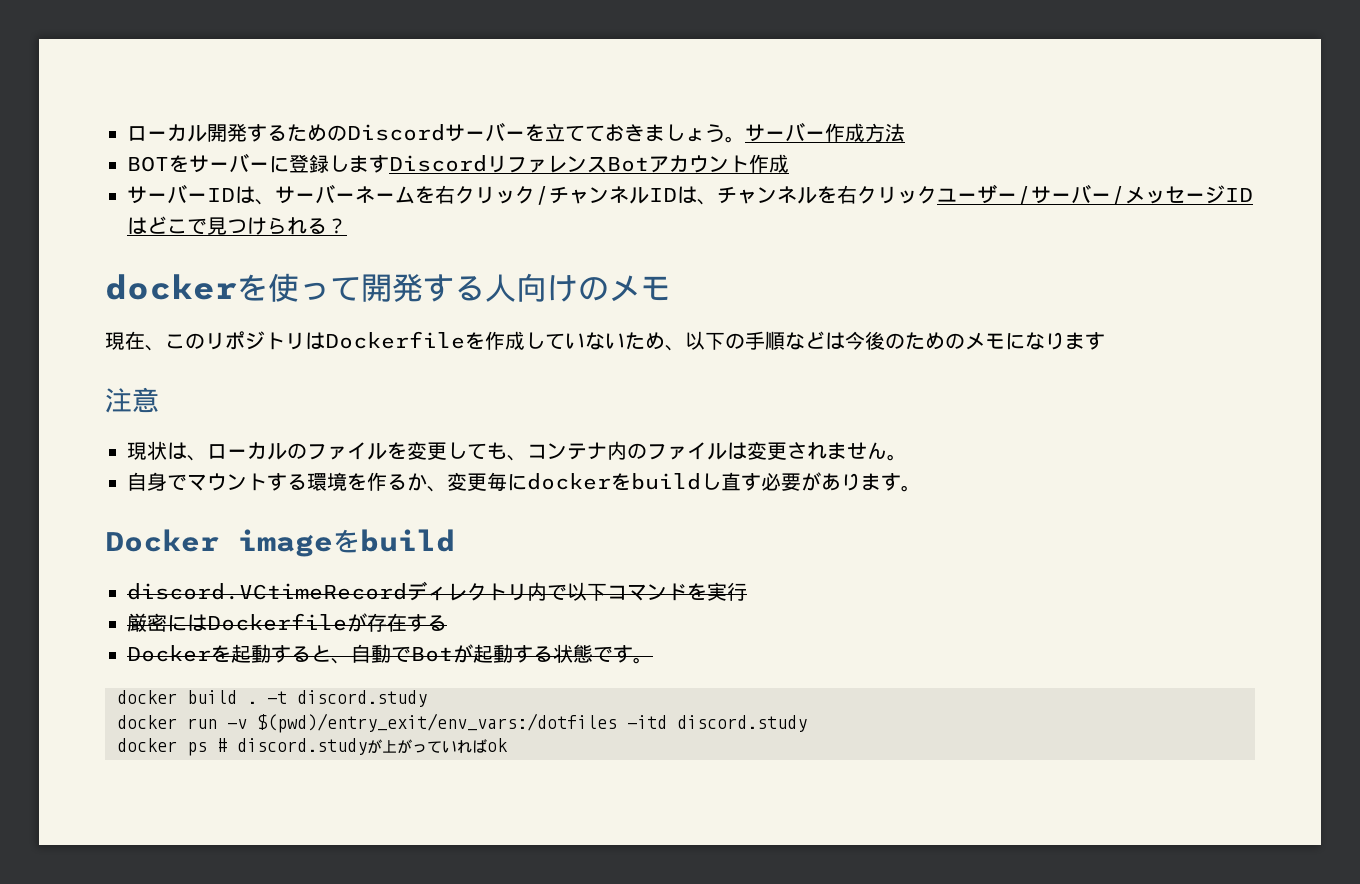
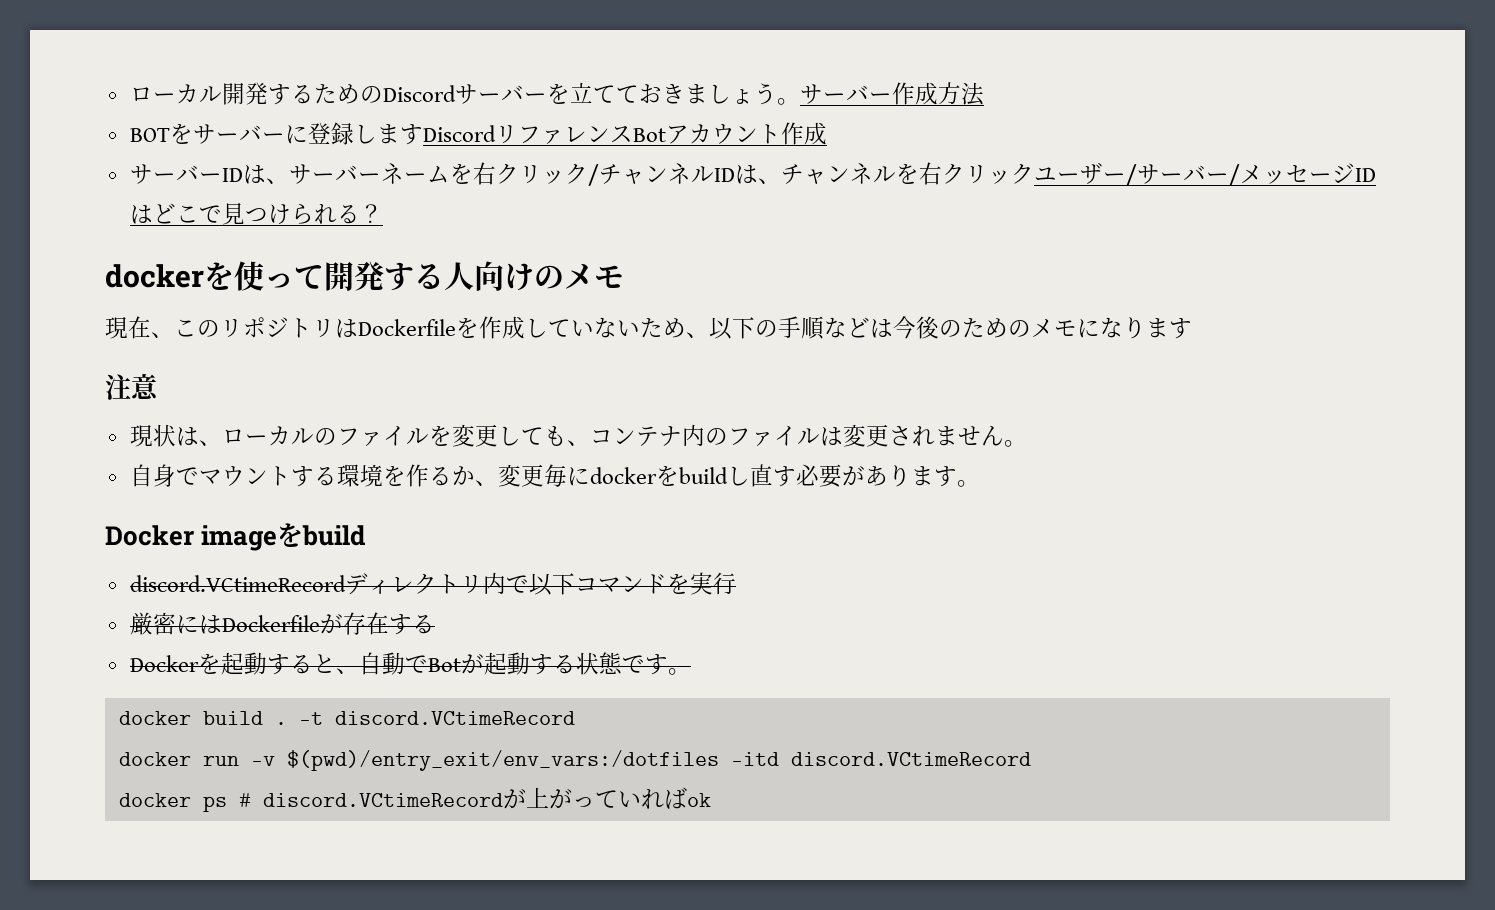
- -t discord.study
+ -t discord.VCtimeRecord
- docker run -v $(pwd)/entry_exit/env_vars:/dotfiles -itd discord.study
+ docker run -v $(pwd)/entry_exit/env_vars:/dotfiles -itd discord.VCtimeRecord
- docker ps # discord.studyが上がっていればok
+ docker ps # discord.VCtimeRecordが上がっていればok

